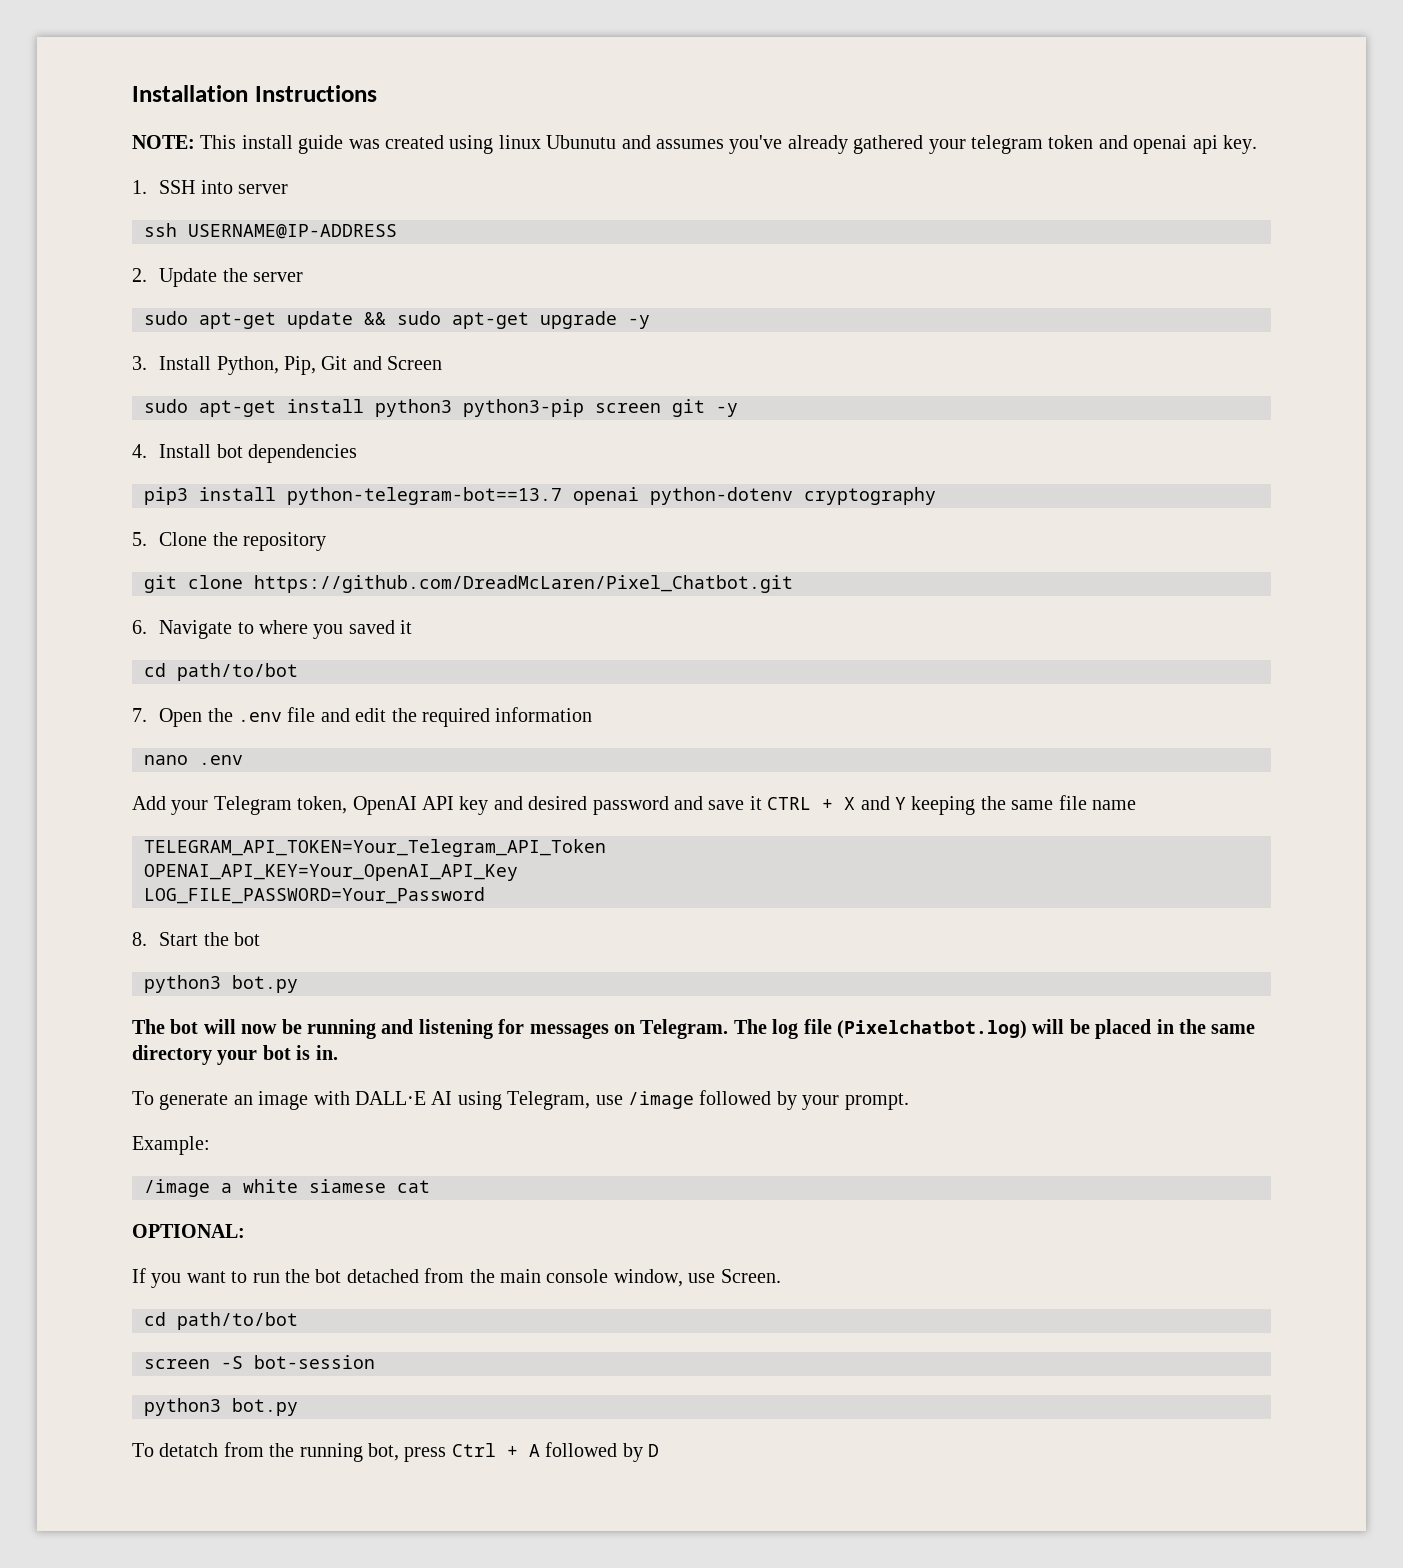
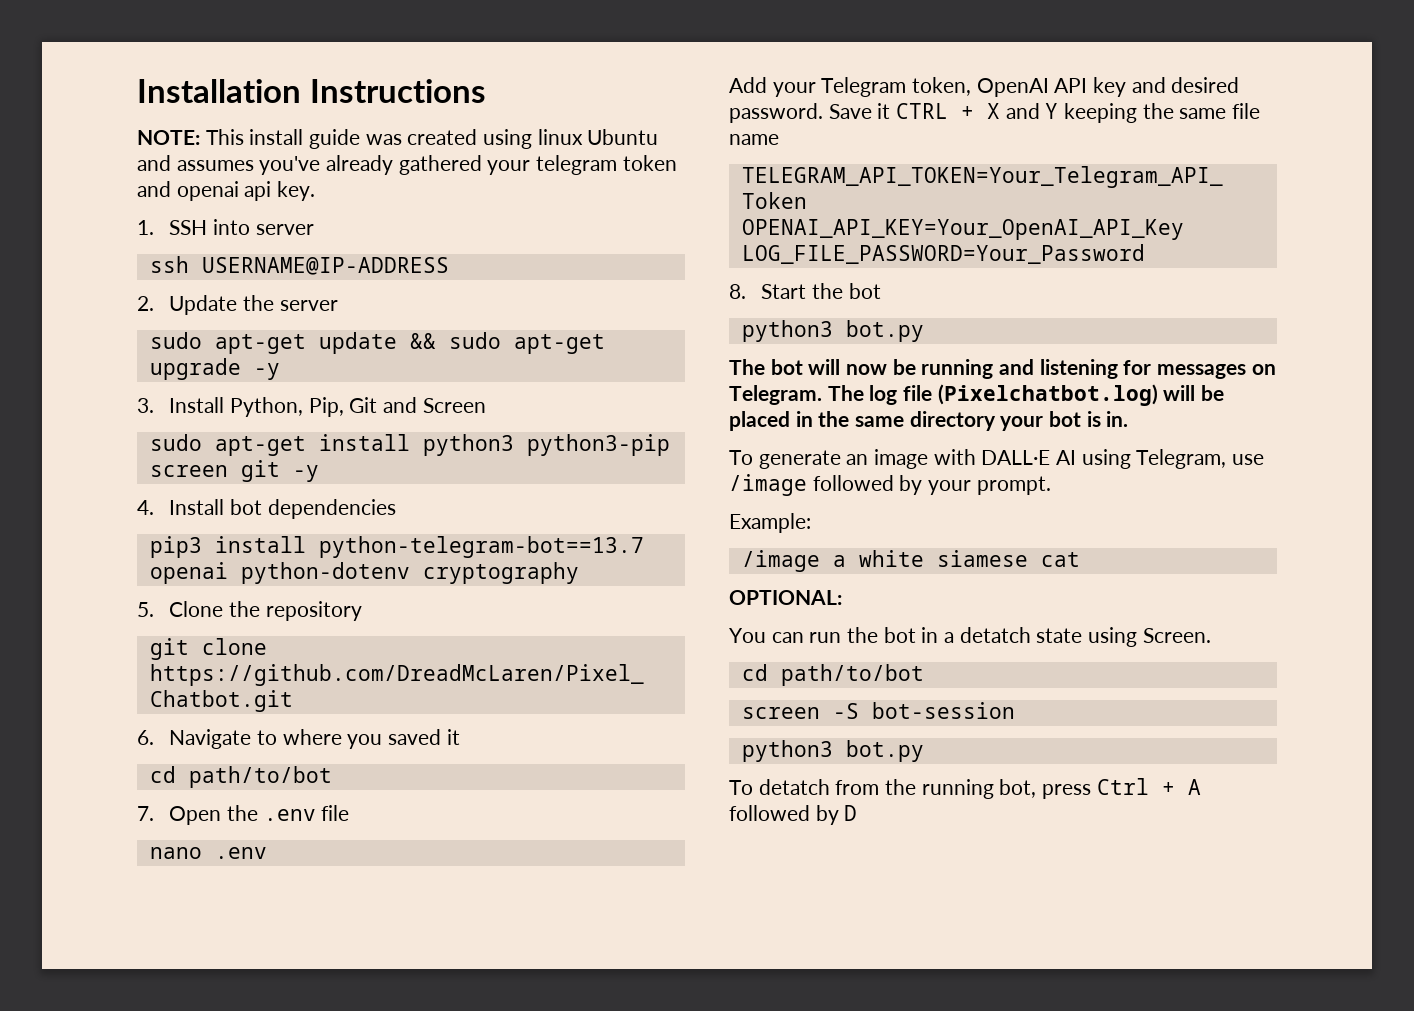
- NOTE: This install guide was created using linux Ubunutu and assumes you've already gathered your telegram token and openai api key.
+ NOTE: This install guide was created using linux Ubuntu and assumes you've already gathered your telegram token and openai api key.
- 7. Open the .env file and edit the required information
+ 7. Open the .env file
- Add your Telegram token, OpenAI API key and desired password and save it CTRL + X and Y keeping the same file name
+ Add your Telegram token, OpenAI API key and desired password. Save it CTRL + X and Y keeping the same file name
- If you want to run the bot detached from the main console window, use Screen.
+ You can run the bot in a detatch state using Screen.

